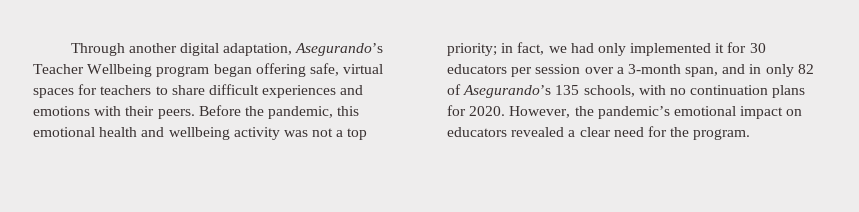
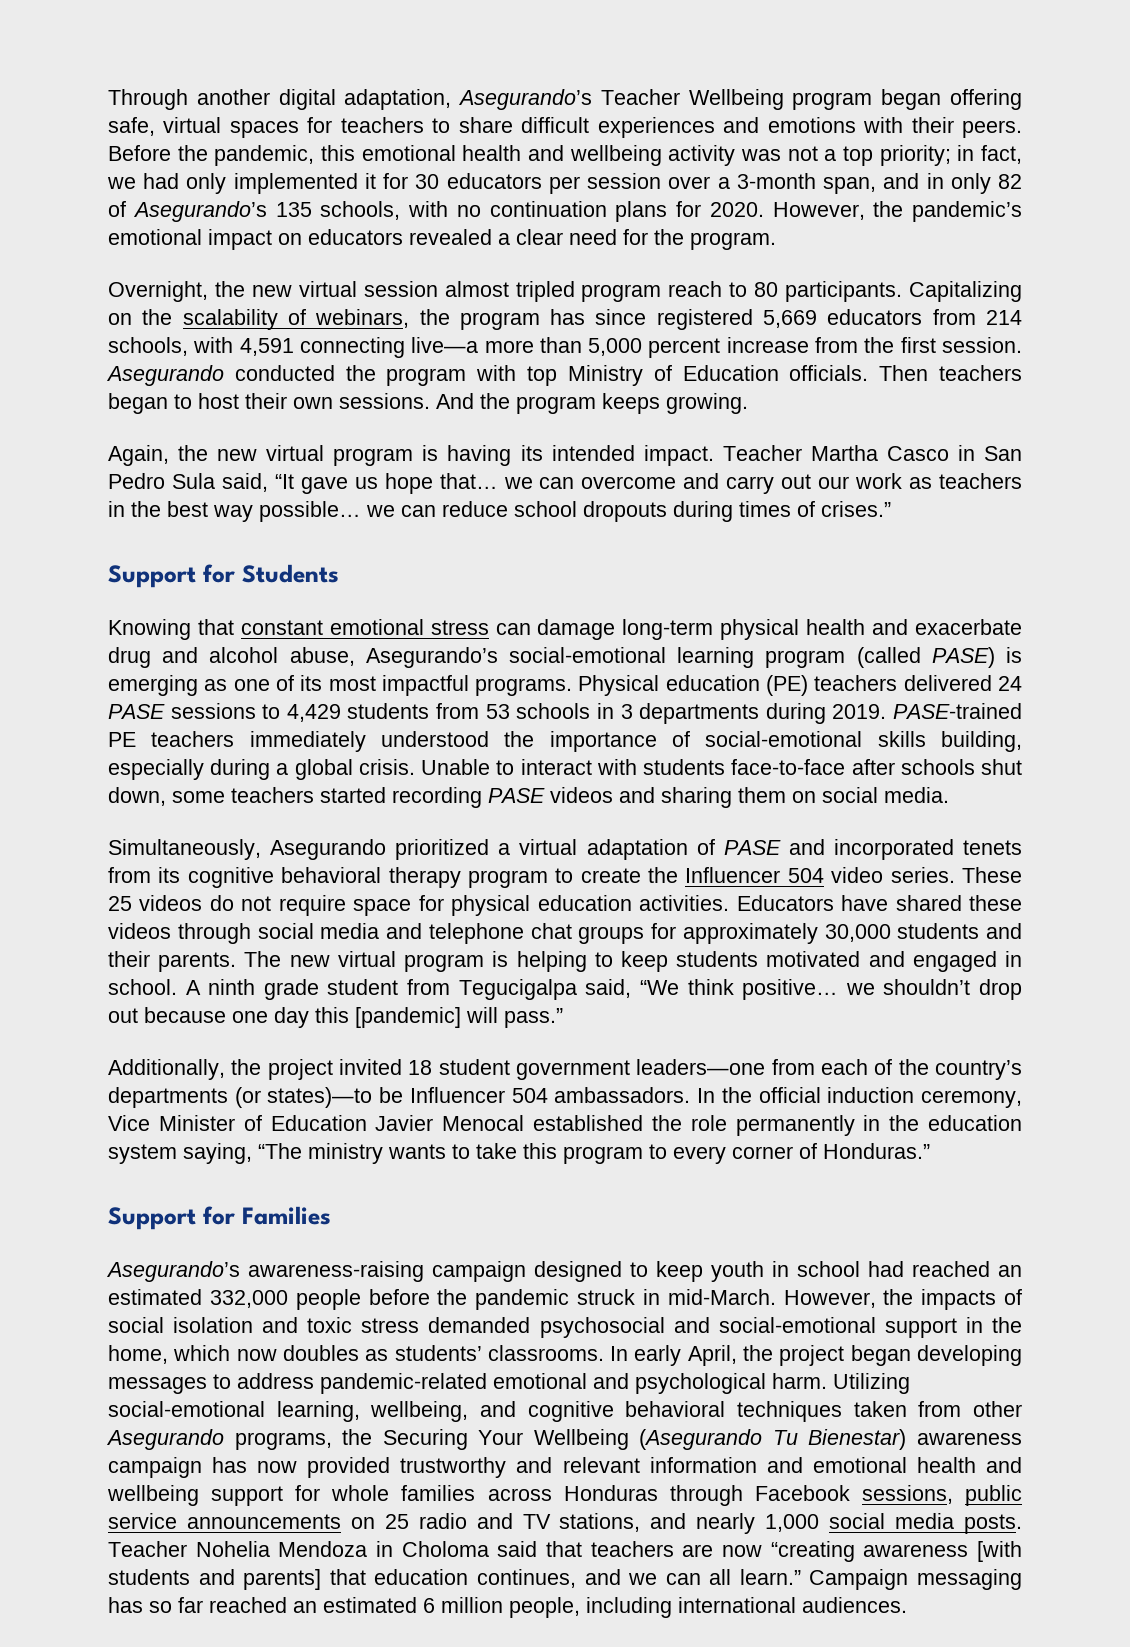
+ Overnight, the new virtual session almost tripled program reach to 80 participants. Capitalizing on the scalability of webinars, the program has since registered 5,669 educators from 214 schools, with 4,591 connecting live—a more than 5,000 percent increase from the first session. Asegurando conducted the program with top Ministry of Education officials. Then teachers began to host their own sessions. And the program keeps growing.
+ Again, the new virtual program is having its intended impact. Teacher Martha Casco in San Pedro Sula said, “It gave us hope that… we can overcome and carry out our work as teachers in the best way possible… we can reduce school dropouts during times of crises.”
+ Support for Students
+ Knowing that constant emotional stress can damage long-term physical health and exacerbate drug and alcohol abuse, Asegurando’s social-emotional learning program (called PASE) is emerging as one of its most impactful programs. Physical education (PE) teachers delivered 24 PASE sessions to 4,429 students from 53 schools in 3 departments during 2019. PASE-trained PE teachers immediately understood the importance of social-emotional skills building, especially during a global crisis. Unable to interact with students face-to-face after schools shut down, some teachers started recording PASE videos and sharing them on social media.
+ Simultaneously, Asegurando prioritized a virtual adaptation of PASE and incorporated tenets from its cognitive behavioral therapy program to create the Influencer 504 video series. These 25 videos do not require space for physical education activities. Educators have shared these videos through social media and telephone chat groups for approximately 30,000 students and their parents. The new virtual program is helping to keep students motivated and engaged in school. A ninth grade student from Tegucigalpa said, “We think positive… we shouldn’t drop out because one day this [pandemic] will pass.”
+ Additionally, the project invited 18 student government leaders—one from each of the country’s departments (or states)—to be Influencer 504 ambassadors. In the official induction ceremony, Vice Minister of Education Javier Menocal established the role permanently in the education system saying, “The ministry wants to take this program to every corner of Honduras.”
+ Support for Families
+ Asegurando’s awareness-raising campaign designed to keep youth in school had reached an estimated 332,000 people before the pandemic struck in mid-March. However, the impacts of social isolation and toxic stress demanded psychosocial and social-emotional support in the home, which now doubles as students’ classrooms. In early April, the project began developing messages to address pandemic-related emotional and psychological harm. Utilizing social-emotional learning, wellbeing, and cognitive behavioral techniques taken from other Asegurando programs, the Securing Your Wellbeing (Asegurando Tu Bienestar) awareness campaign has now provided trustworthy and relevant information and emotional health and wellbeing support for whole families across Honduras through Facebook sessions, public service announcements on 25 radio and TV stations, and nearly 1,000 social media posts. Teacher Nohelia Mendoza in Choloma said that teachers are now “creating awareness [with students and parents] that education continues, and we can all learn.” Campaign messaging has so far reached an estimated 6 million people, including international audiences.

